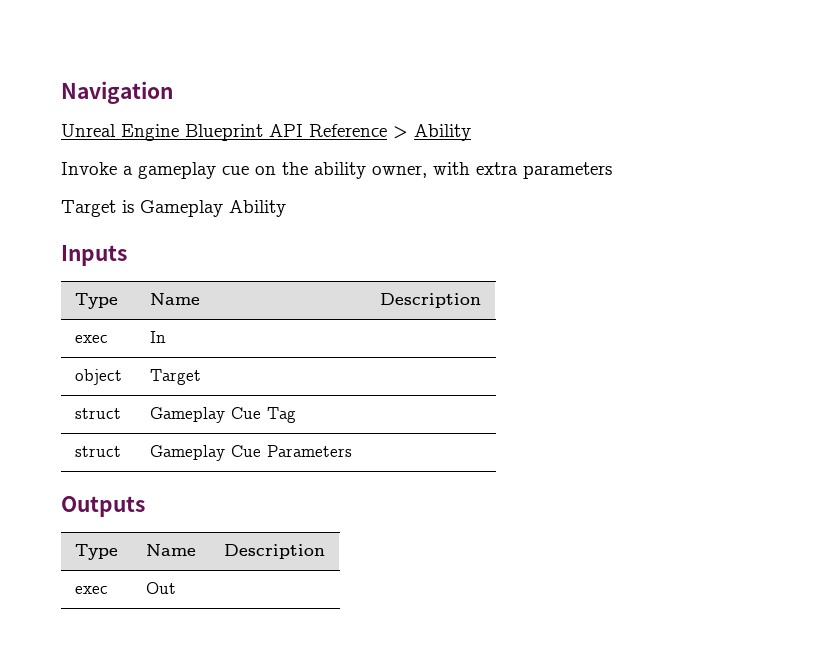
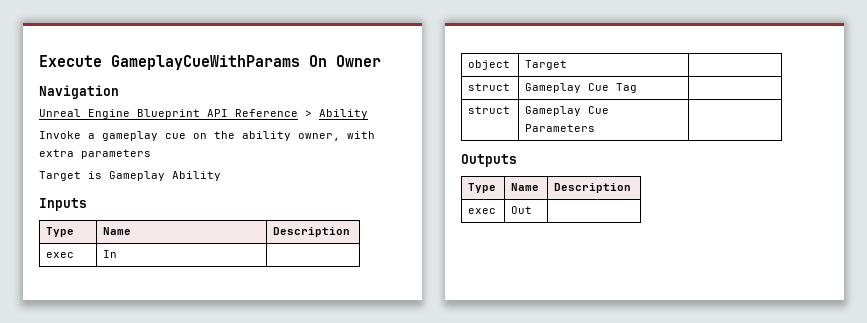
+ Execute GameplayCueWithParams On Owner

